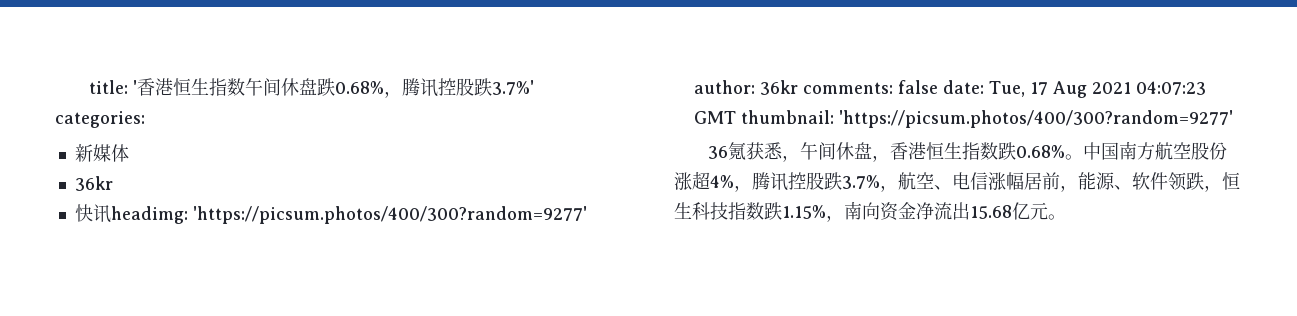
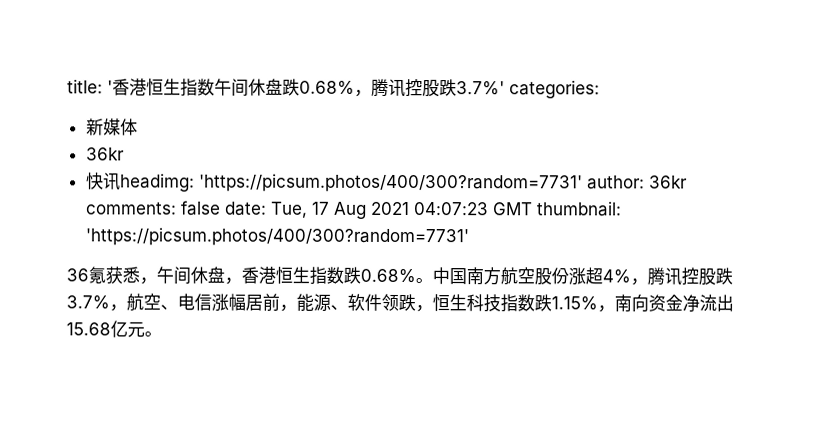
- 快讯headimg: 'https://picsum.photos/400/300?random=9277' author: 36kr comments: false date: Tue, 17 Aug 2021 04:07:23 GMT thumbnail: 'https://picsum.photos/400/300?random=9277'
+ 快讯headimg: 'https://picsum.photos/400/300?random=7731' author: 36kr comments: false date: Tue, 17 Aug 2021 04:07:23 GMT thumbnail: 'https://picsum.photos/400/300?random=7731'

